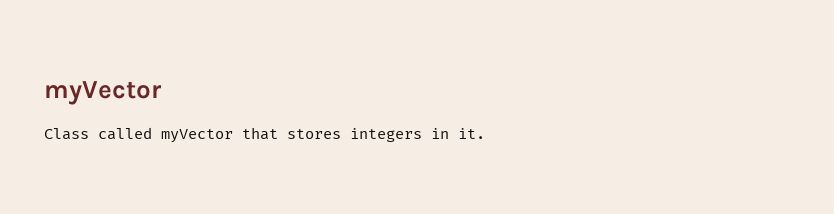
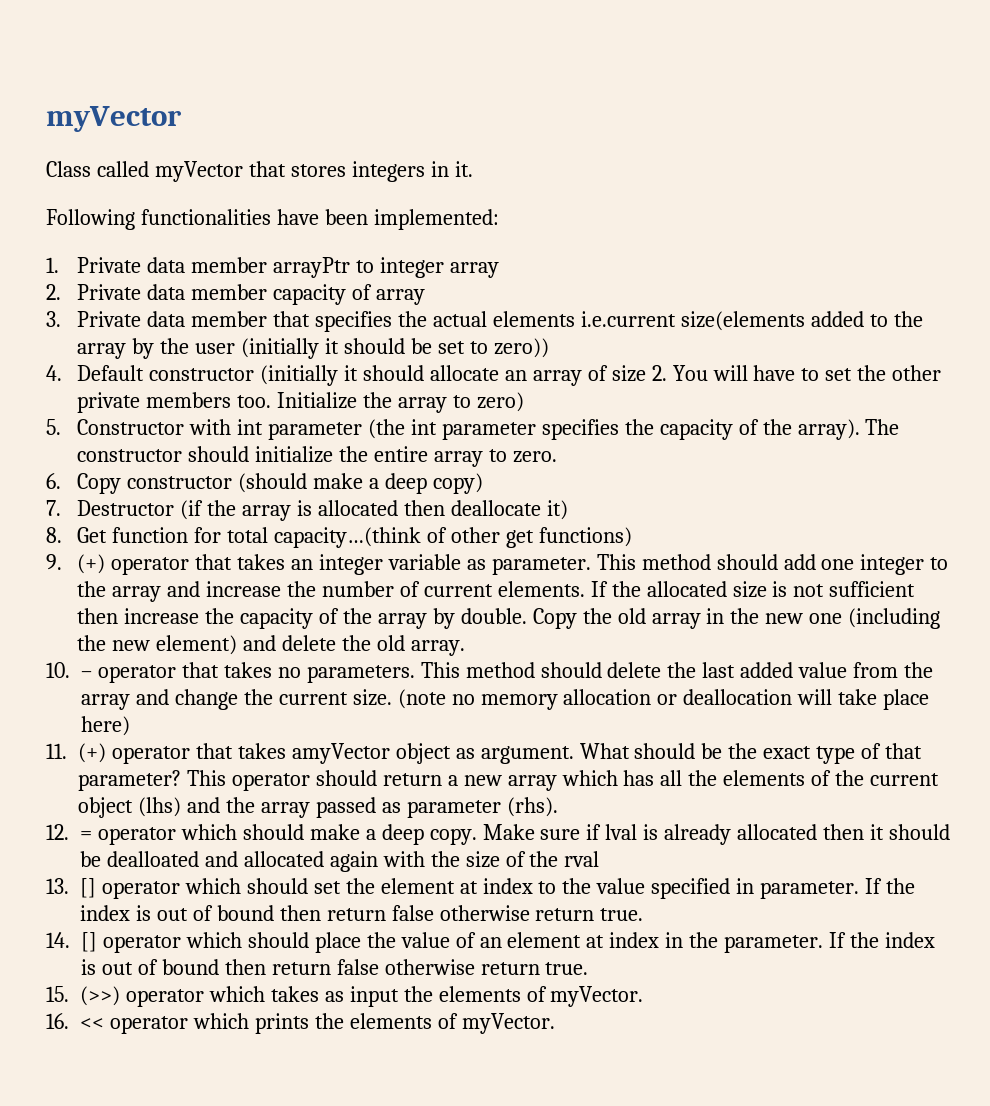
+ Following functionalities have been implemented:
+ 1. Private data member arrayPtr to integer array
+ 2. Private data member capacity of array
+ 3. Private data member that specifies the actual elements i.e.current size(elements added to the array by the user (initially it should be set to zero))
+ 4. Default constructor (initially it should allocate an array of size 2. You will have to set the other private members too. Initialize the array to zero)
+ 5. Constructor with int parameter (the int parameter specifies the capacity of the array). The constructor should initialize the entire array to zero.
+ 6. Copy constructor (should make a deep copy)
+ 7. Destructor (if the array is allocated then deallocate it)
+ 8. Get function for total capacity…(think of other get functions)
+ 9. (+) operator that takes an integer variable as parameter. This method should add one integer to the array and increase the number of current elements. If the allocated size is not sufficient then increase the capacity of the array by double. Copy the old array in the new one (including the new element) and delete the old array.
+ 10. – operator that takes no parameters. This method should delete the last added value from the array and change the current size. (note no memory allocation or deallocation will take place here)
+ 11. (+) operator that takes amyVector object as argument. What should be the exact type of that parameter? This operator should return a new array which has all the elements of the current object (lhs) and the array passed as parameter (rhs).
+ 12. = operator which should make a deep copy. Make sure if lval is already allocated then it should be dealloated and allocated again with the size of the rval
+ 13. [] operator which should set the element at index to the value specified in parameter. If the index is out of bound then return false otherwise return true.
+ 14. [] operator which should place the value of an element at index in the parameter. If the index is out of bound then return false otherwise return true.
+ 15. (>>) operator which takes as input the elements of myVector.
+ 16. << operator which prints the elements of myVector.

